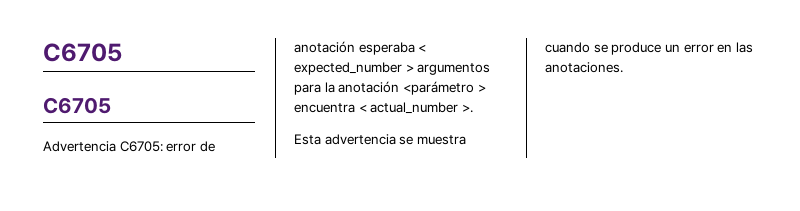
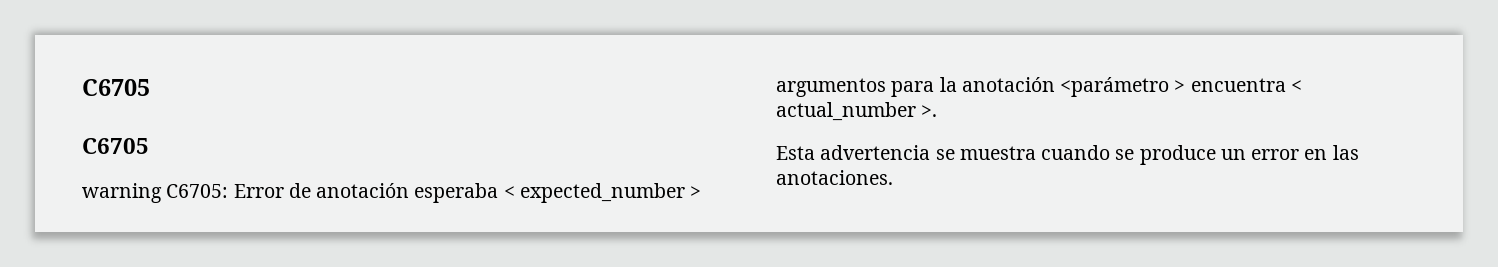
- Advertencia C6705: error de anotación esperaba < expected_number > argumentos para la anotación <parámetro > encuentra < actual_number >.
+ warning C6705: Error de anotación esperaba < expected_number > argumentos para la anotación <parámetro > encuentra < actual_number >.

